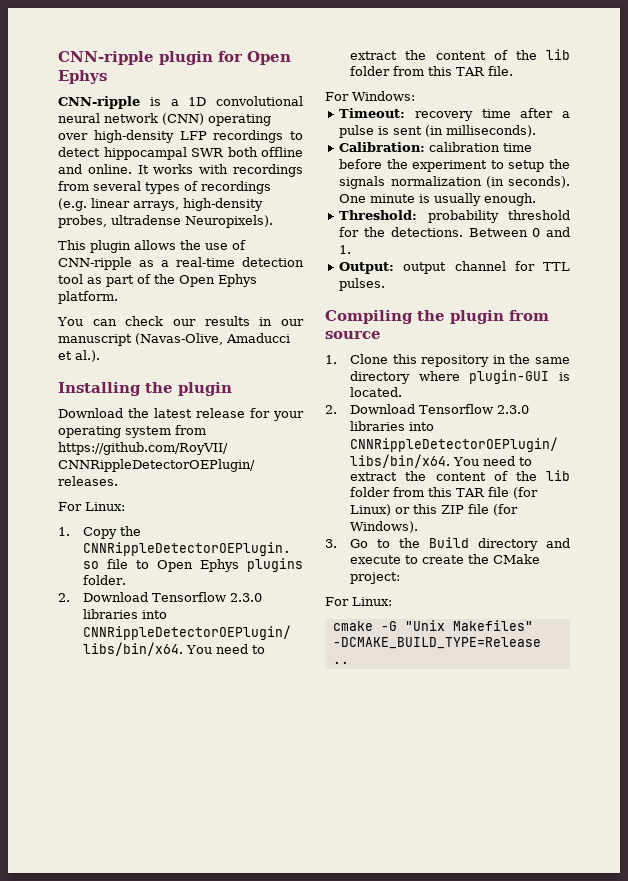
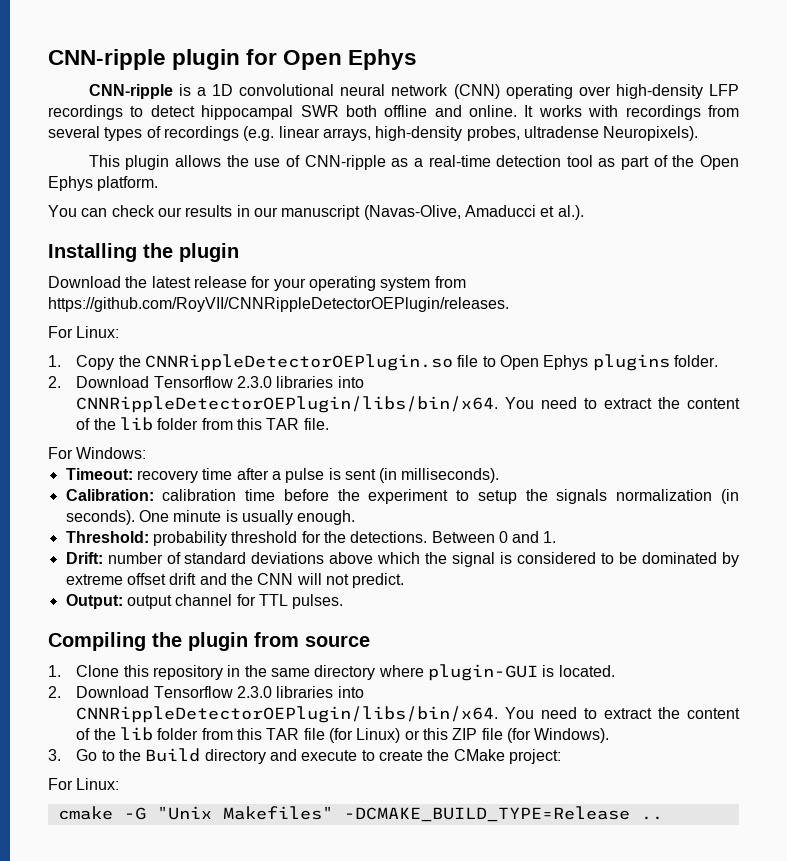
+ Drift: number of standard deviations above which the signal is considered to be dominated by extreme offset drift and the CNN will not predict.

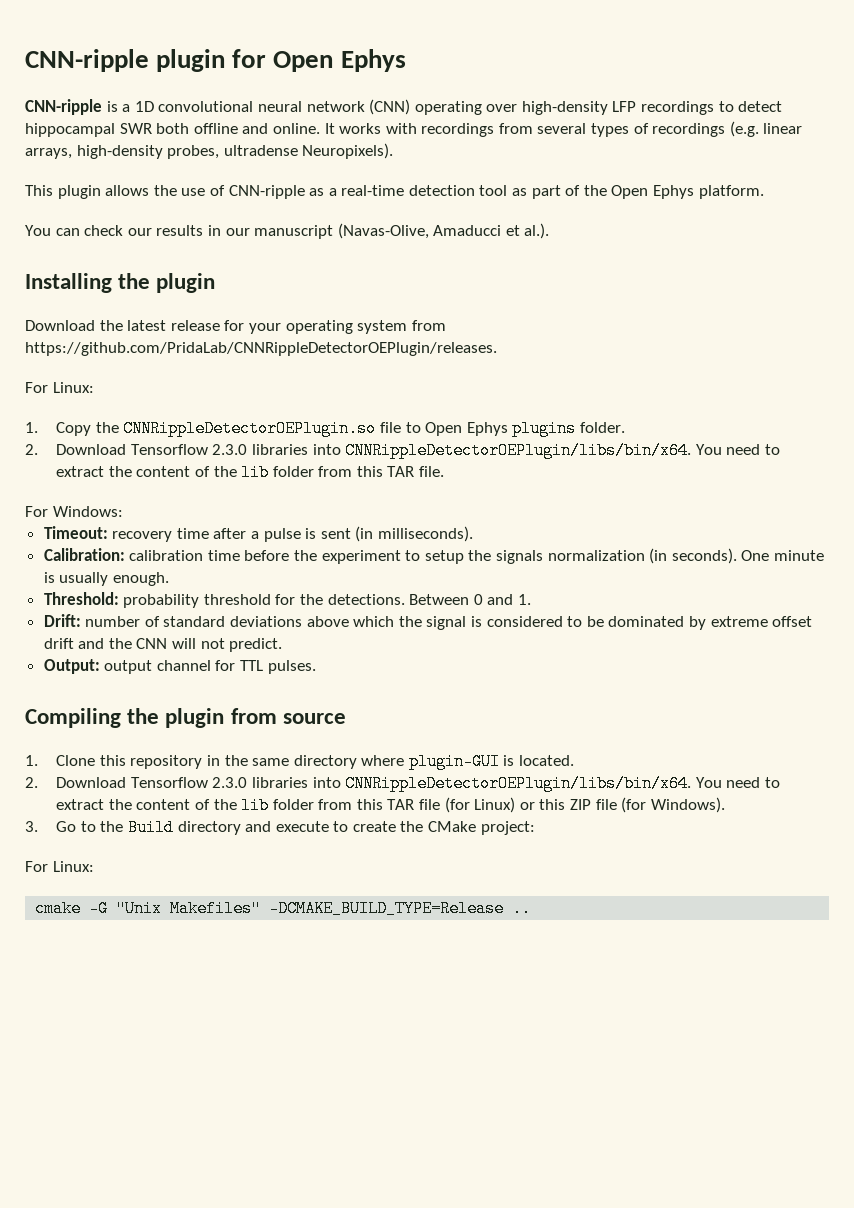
- Download the latest release for your operating system from https://github.com/RoyVII/CNNRippleDetectorOEPlugin/releases.
+ Download the latest release for your operating system from https://github.com/PridaLab/CNNRippleDetectorOEPlugin/releases.

